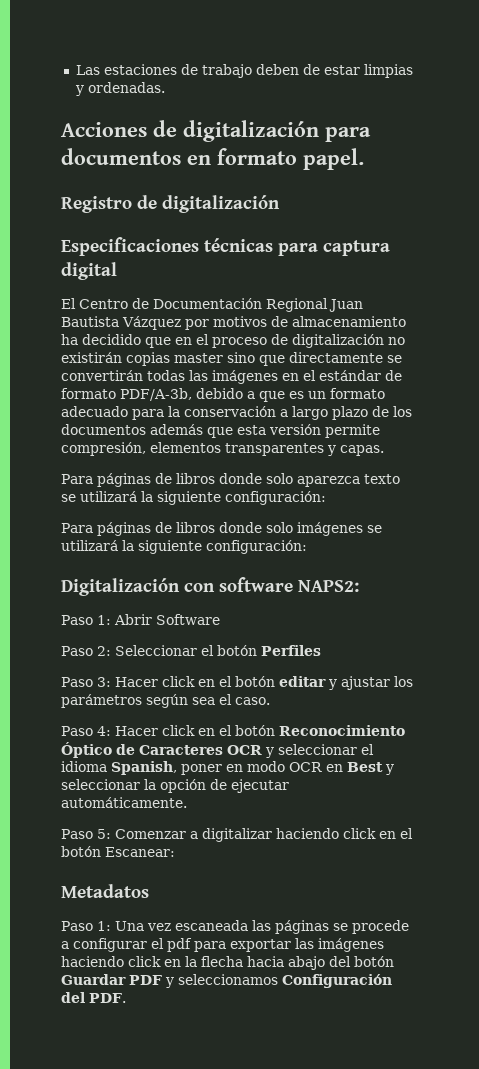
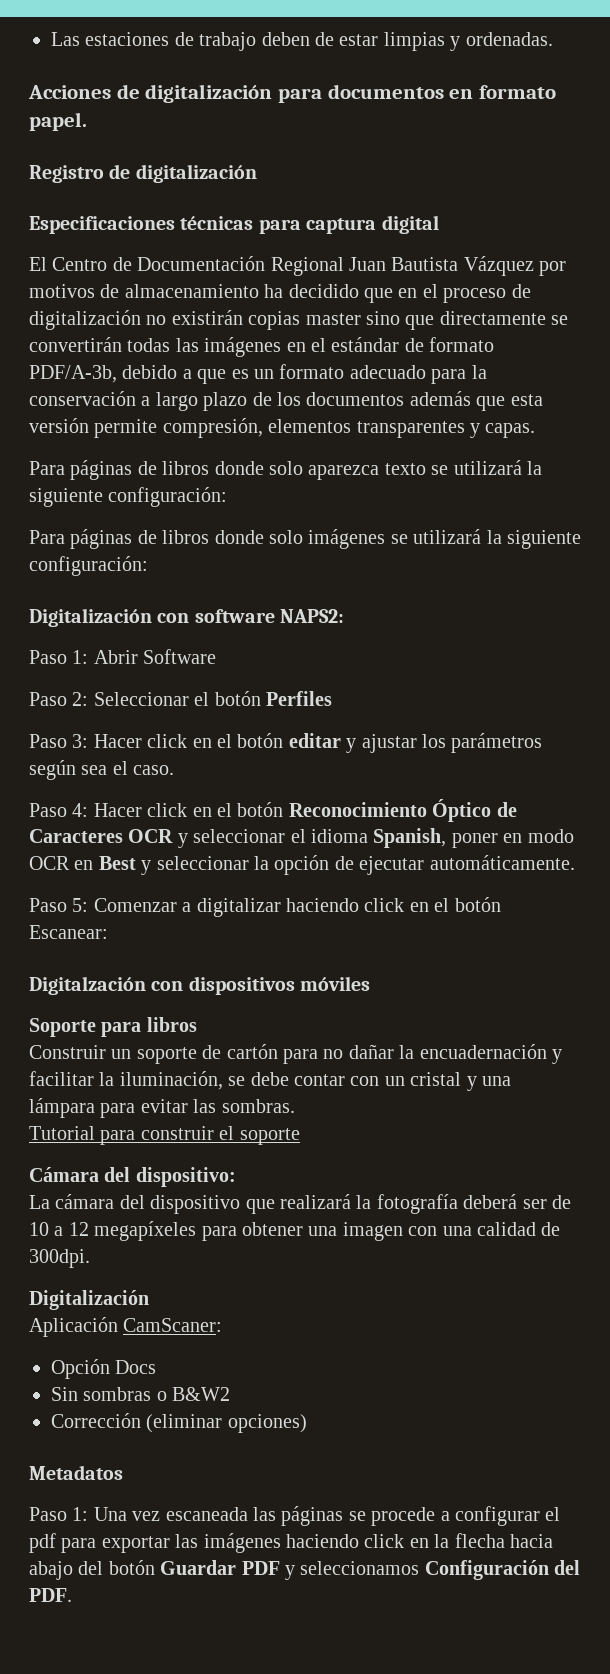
+ Digitalzación con dispositivos móviles
+ Soporte para libros
+ Construir un soporte de cartón para no dañar la encuadernación y facilitar la iluminación, se debe contar con un cristal y una lámpara para evitar las sombras.
+ Tutorial para construir el soporte
+ Cámara del dispositivo:
+ La cámara del dispositivo que realizará la fotografía deberá ser de 10 a 12 megapíxeles para obtener una imagen con una calidad de 300dpi.
+ Digitalización
+ Aplicación CamScaner:
+ Opción Docs
+ Sin sombras o B&W2
+ Corrección (eliminar opciones)

